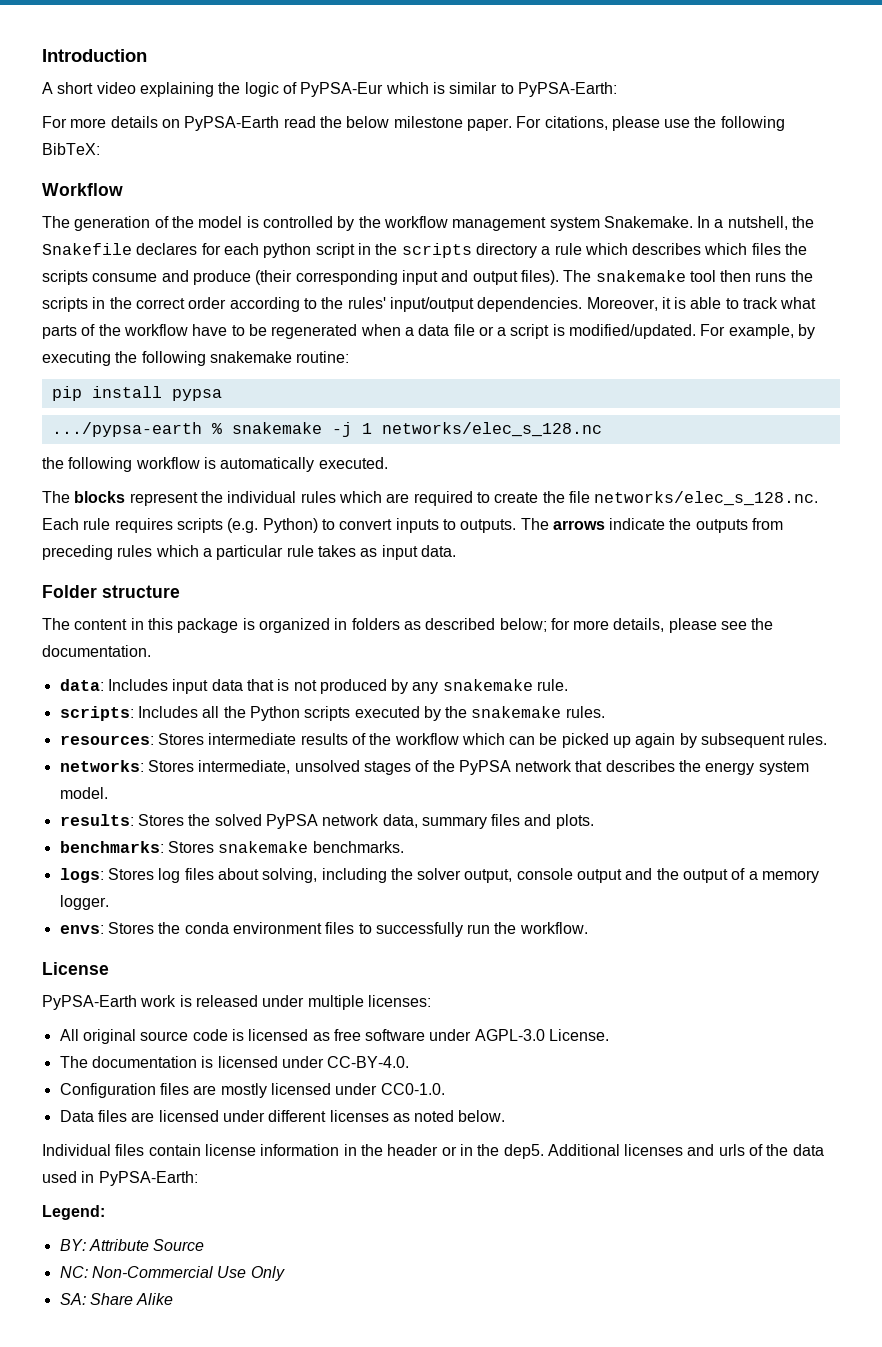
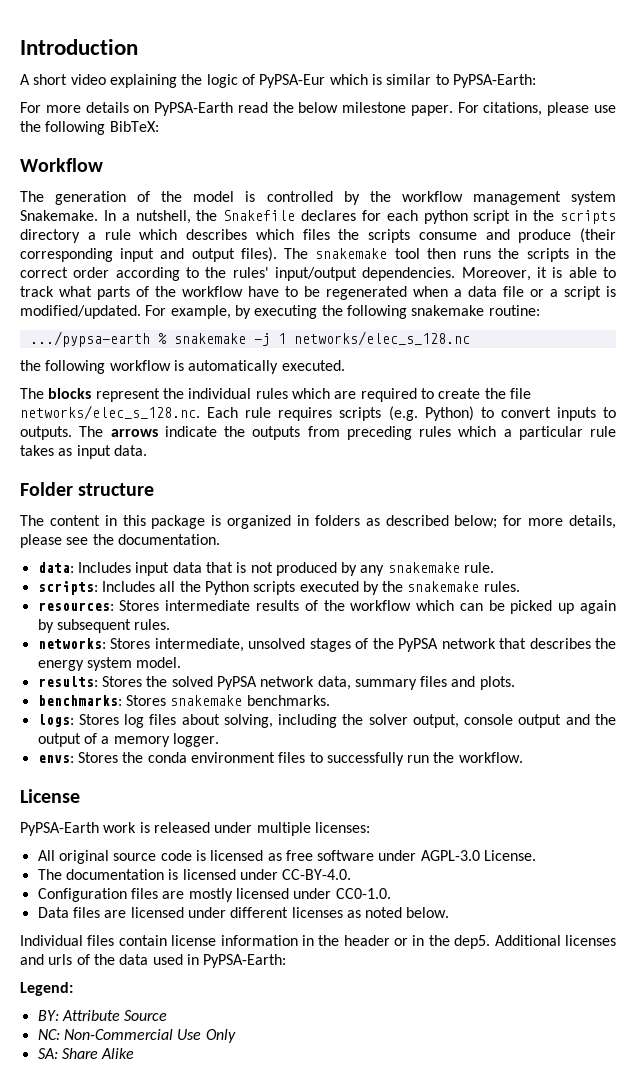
- pip install pypsa

